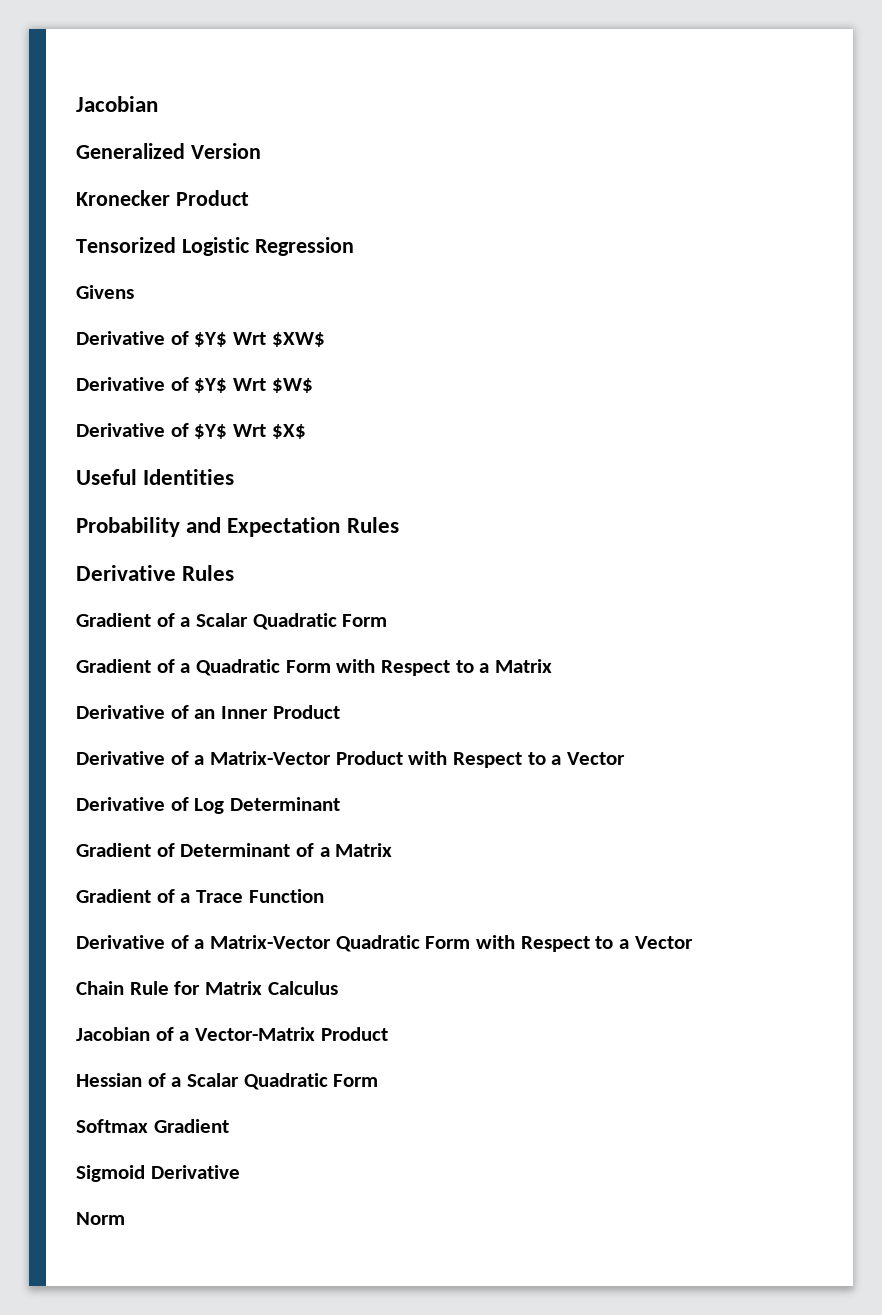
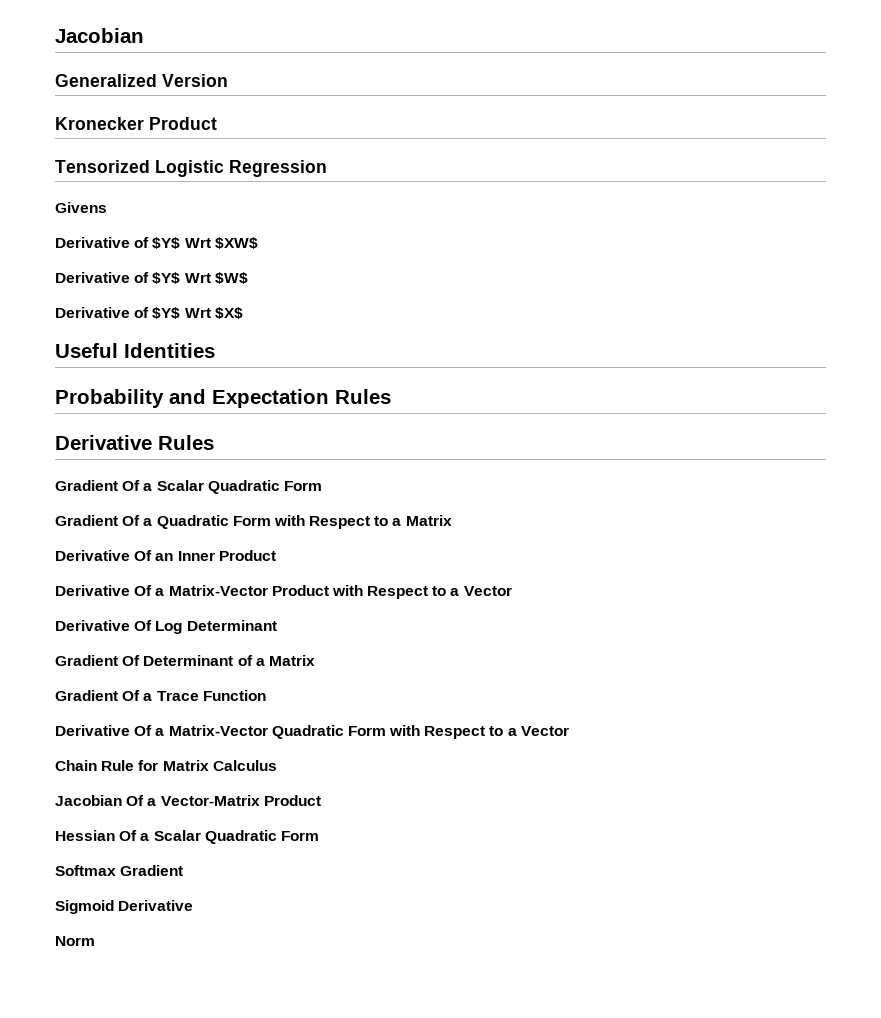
- Gradient of a Scalar Quadratic Form
+ Gradient Of a Scalar Quadratic Form
- Gradient of a Quadratic Form with Respect to a Matrix
+ Gradient Of a Quadratic Form with Respect to a Matrix
- Derivative of an Inner Product
+ Derivative Of an Inner Product
- Derivative of a Matrix-Vector Product with Respect to a Vector
+ Derivative Of a Matrix-Vector Product with Respect to a Vector
- Derivative of Log Determinant
+ Derivative Of Log Determinant
- Gradient of Determinant of a Matrix
+ Gradient Of Determinant of a Matrix
- Gradient of a Trace Function
+ Gradient Of a Trace Function
- Derivative of a Matrix-Vector Quadratic Form with Respect to a Vector
+ Derivative Of a Matrix-Vector Quadratic Form with Respect to a Vector
- Jacobian of a Vector-Matrix Product
+ Jacobian Of a Vector-Matrix Product
- Hessian of a Scalar Quadratic Form
+ Hessian Of a Scalar Quadratic Form

